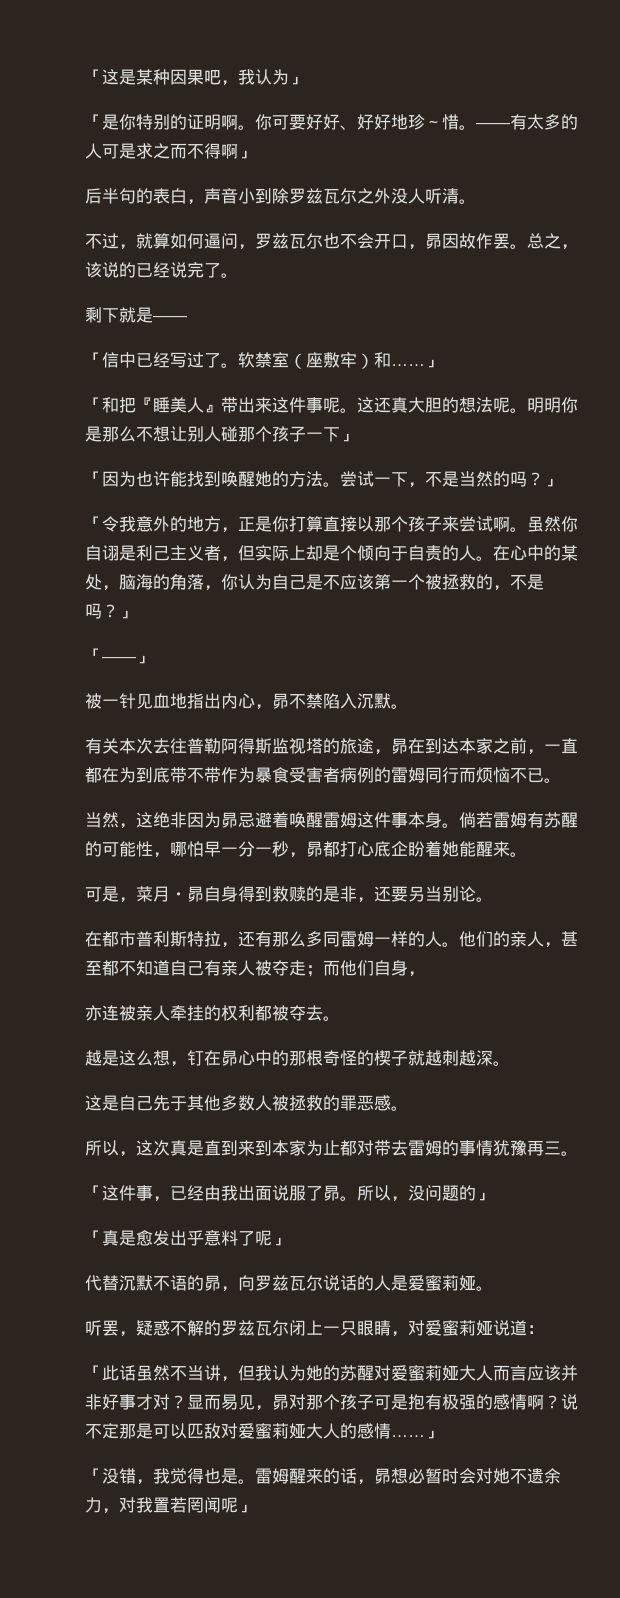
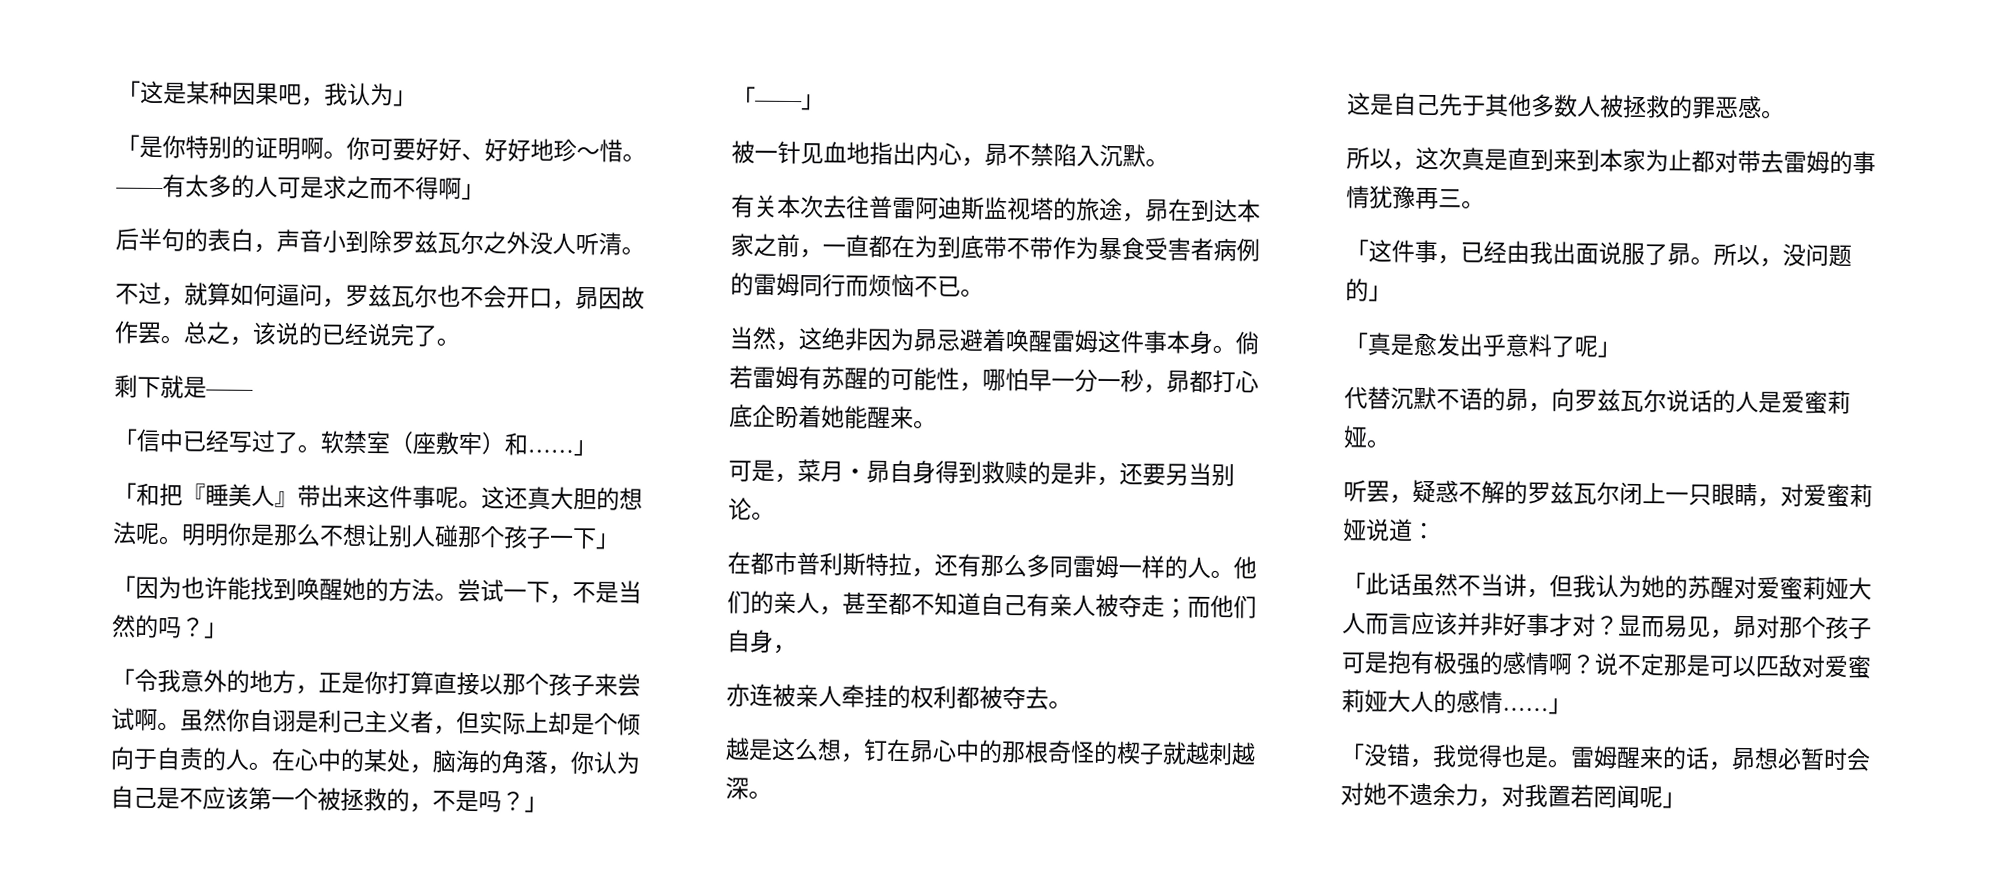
- 有关本次去往普勒阿得斯监视塔的旅途，昴在到达本家之前，一直都在为到底带不带作为暴食受害者病例的雷姆同行而烦恼不已。
+ 有关本次去往普雷阿迪斯监视塔的旅途，昴在到达本家之前，一直都在为到底带不带作为暴食受害者病例的雷姆同行而烦恼不已。

